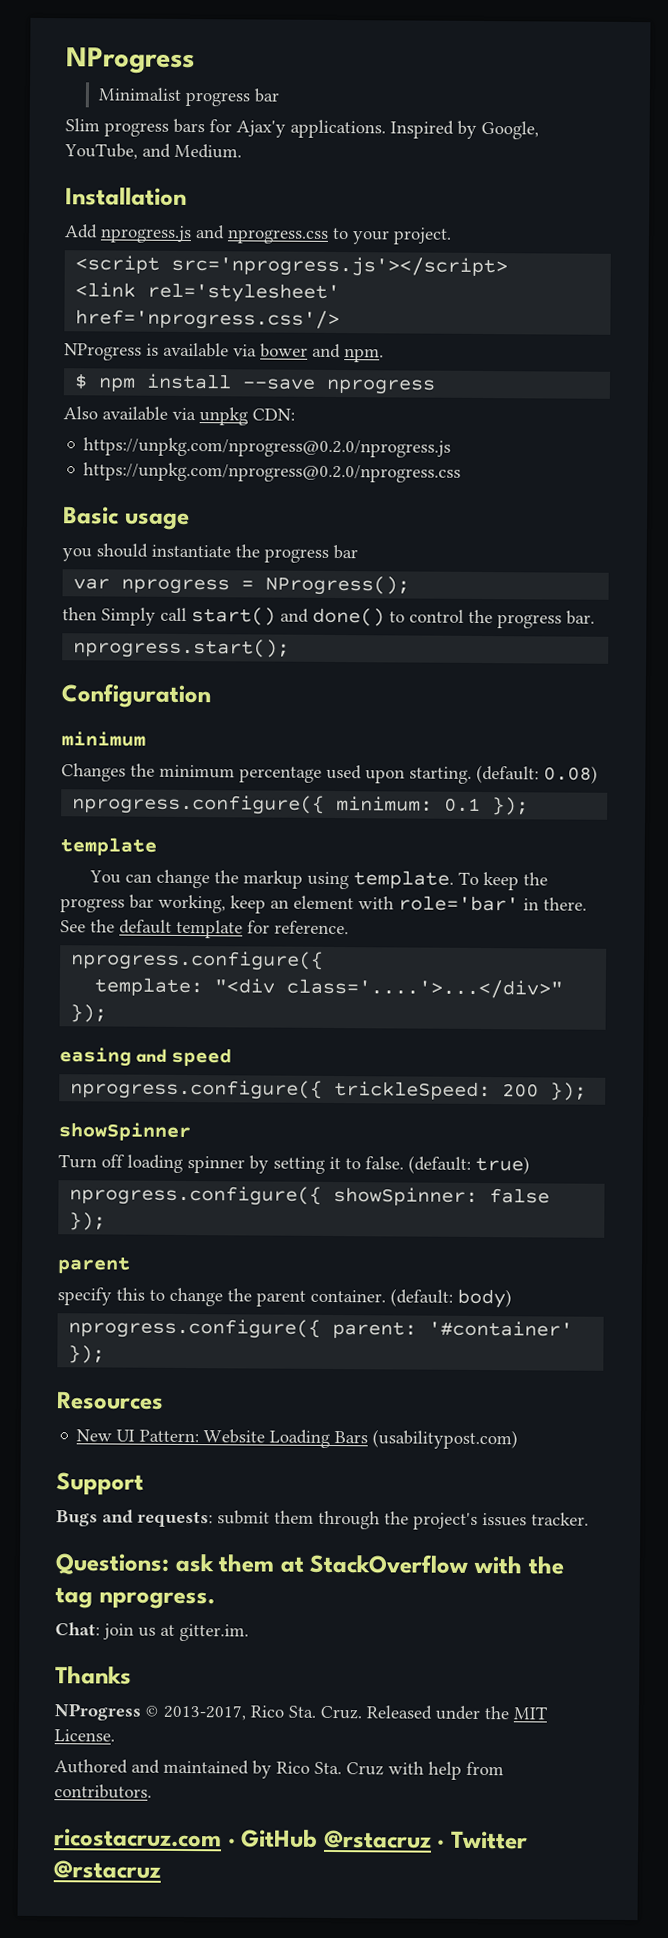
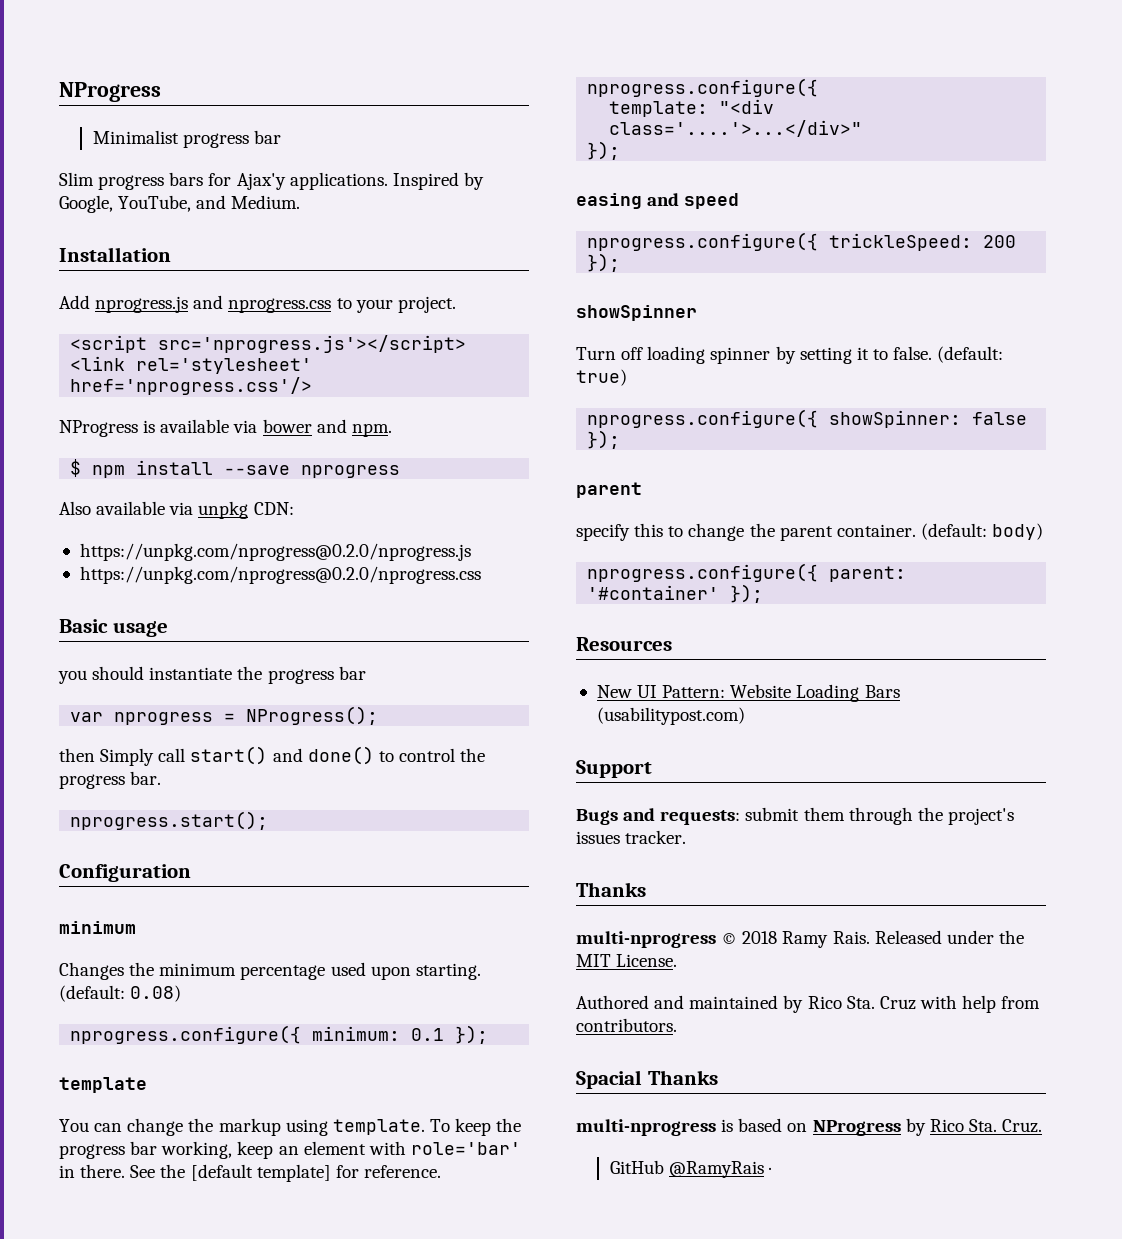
- See the default template for reference.
+ See the [default template] for reference.
  Bugs and requests: submit them through the project's issues tracker.
- Questions: ask them at StackOverflow with the tag nprogress.
- Chat: join us at gitter.im.
  Thanks
- NProgress © 2013-2017, Rico Sta. Cruz.
+ multi-nprogress © 2018 Ramy Rais.
- ricostacruz.com · GitHub @rstacruz · Twitter @rstacruz
+ Spacial Thanks
+ multi-nprogress is based on NProgress by Rico Sta. Cruz.
+ GitHub @RamyRais ·

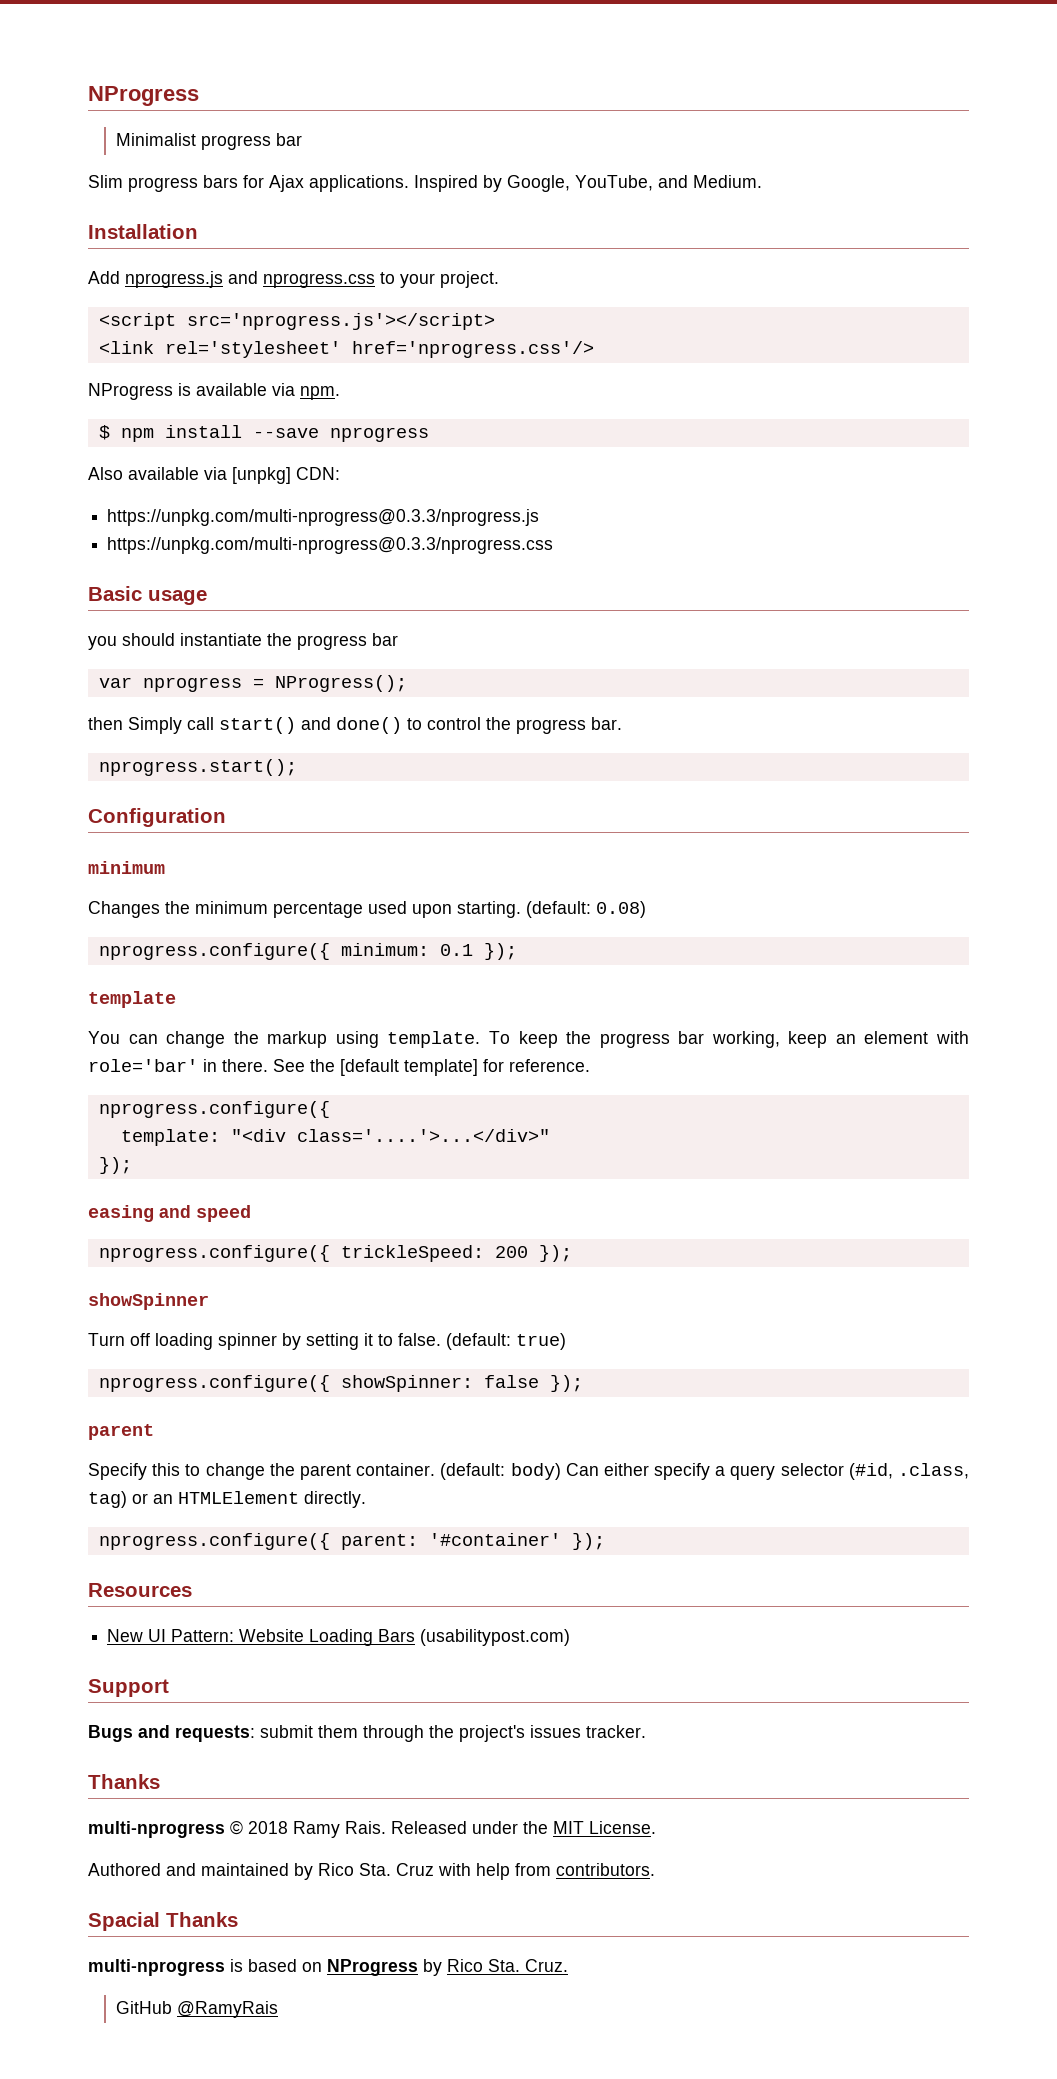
- Slim progress bars for Ajax'y applications.
+ Slim progress bars for Ajax applications.
- NProgress is available via bower and npm.
+ NProgress is available via npm.
- Also available via unpkg CDN:
+ Also available via [unpkg] CDN:
- https://unpkg.com/nprogress@0.2.0/nprogress.js
- https://unpkg.com/nprogress@0.2.0/nprogress.css
+ https://unpkg.com/multi-nprogress@0.3.3/nprogress.js
+ https://unpkg.com/multi-nprogress@0.3.3/nprogress.css
- specify this to change the parent container.
+ Specify this to change the parent container.
- (default: body)
+ (default: body) Can either specify a query selector (#id, .class, tag) or an HTMLElement directly.
- GitHub @RamyRais ·
+ GitHub @RamyRais

